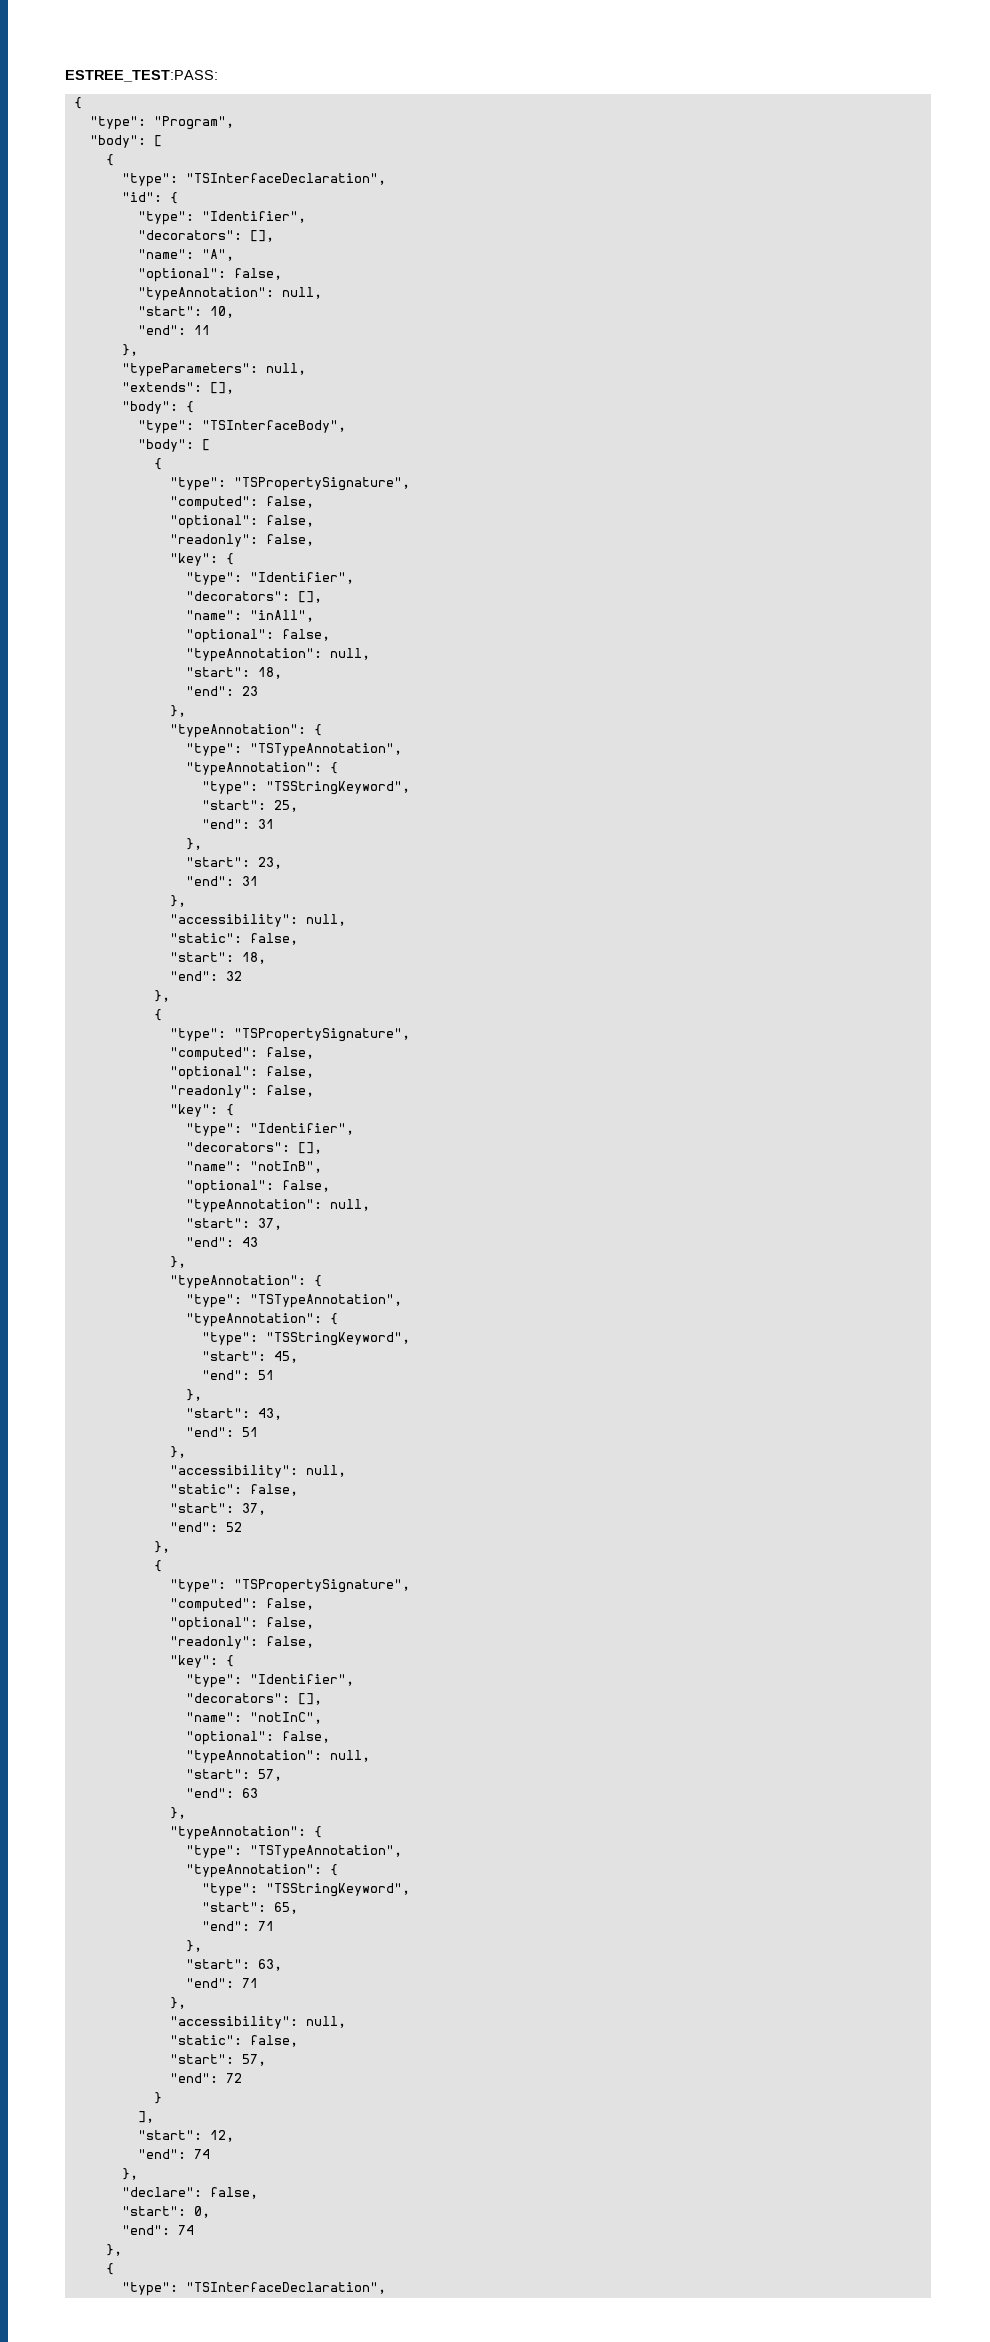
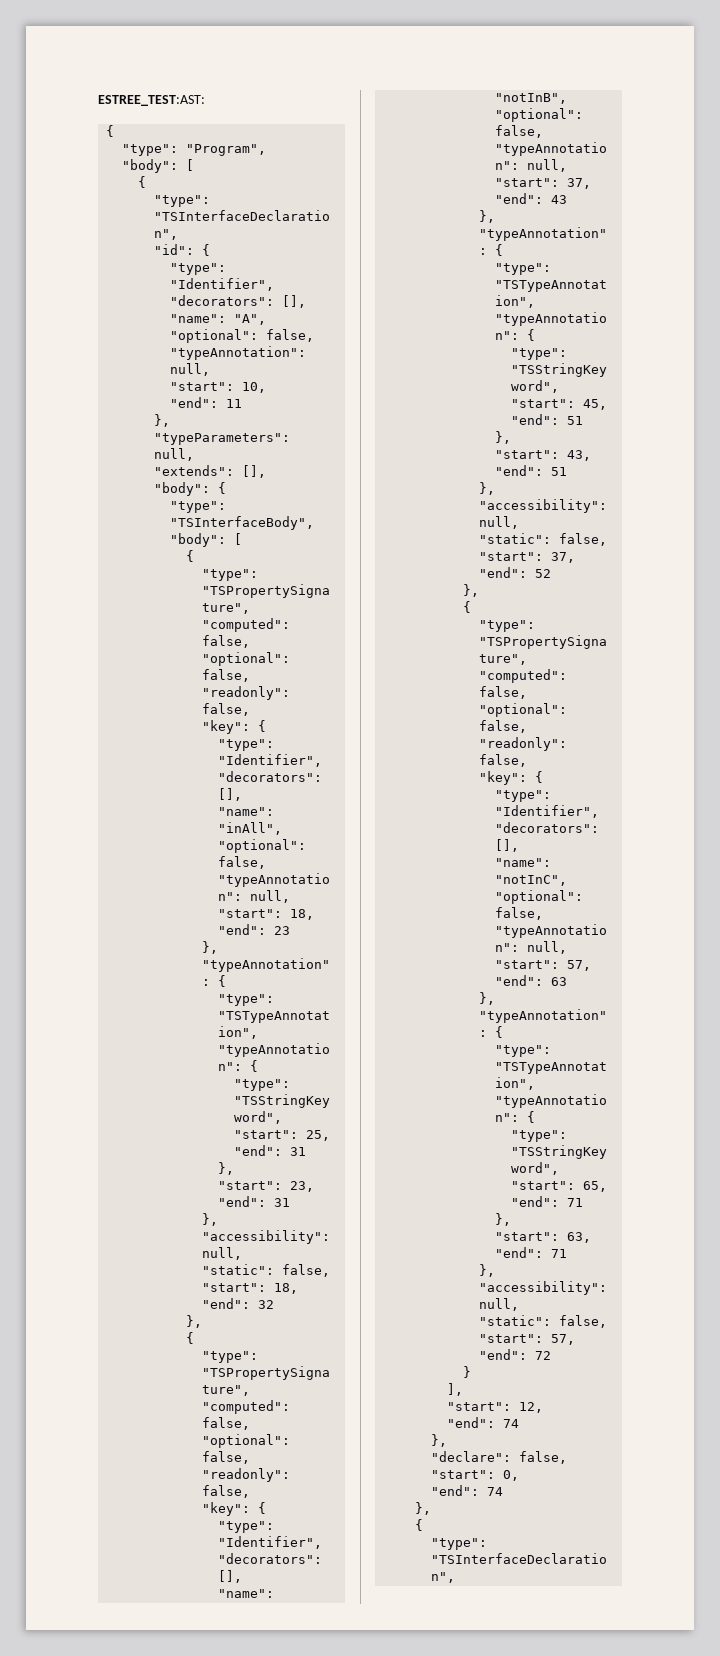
- ESTREE_TEST:PASS:
+ ESTREE_TEST:AST:

